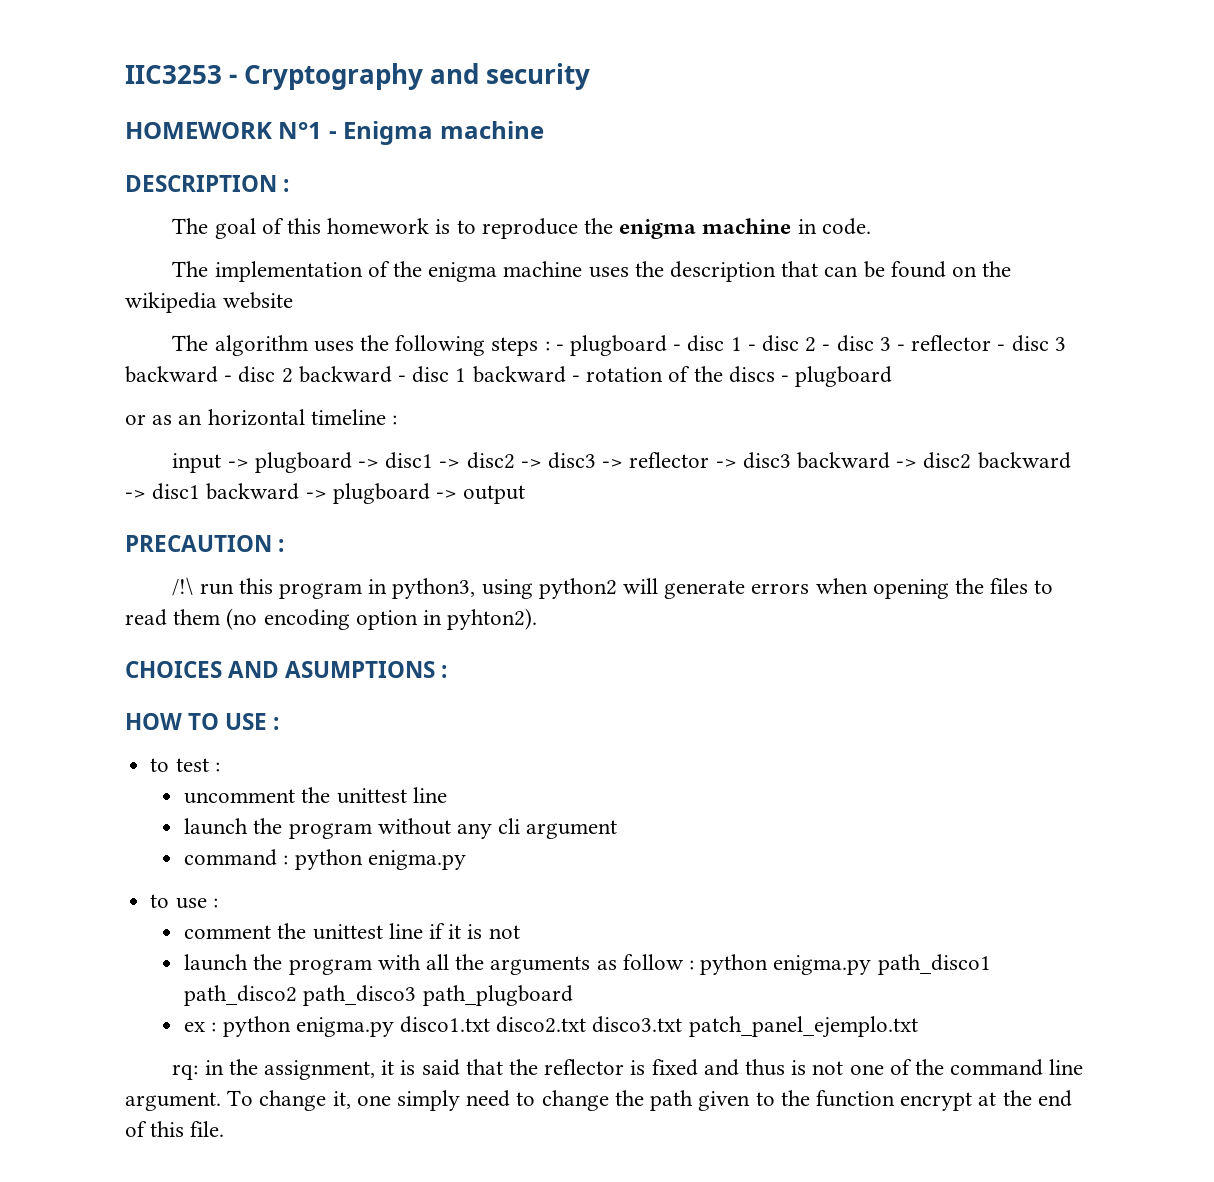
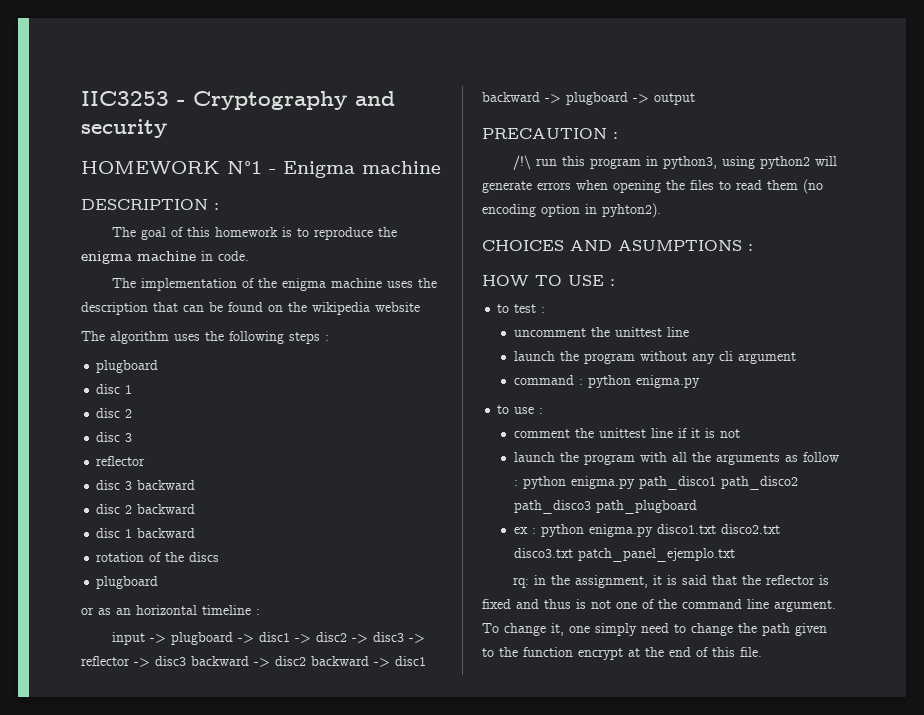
- The algorithm uses the following steps : - plugboard - disc 1 - disc 2 - disc 3 - reflector - disc 3 backward - disc 2 backward - disc 1 backward - rotation of the discs - plugboard
+ The algorithm uses the following steps :
+ plugboard
+ disc 1
+ disc 2
+ disc 3
+ reflector
+ disc 3 backward
+ disc 2 backward
+ disc 1 backward
+ rotation of the discs
+ plugboard

